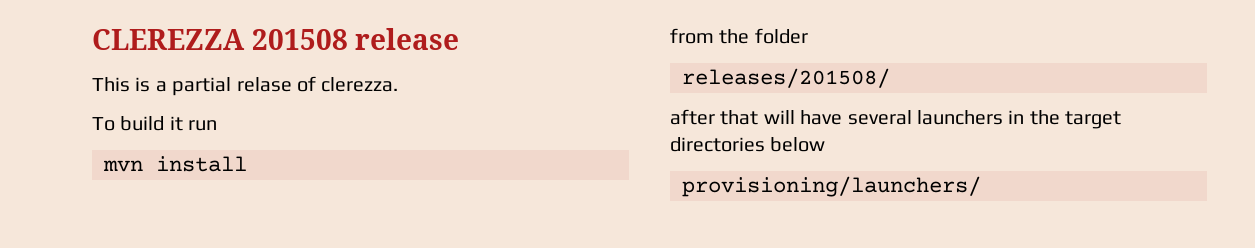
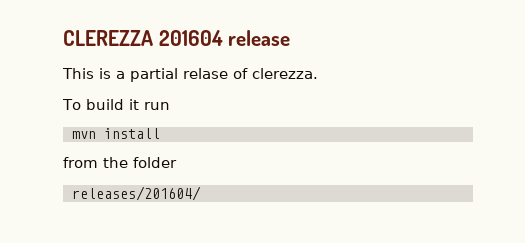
- CLEREZZA 201508 release
+ CLEREZZA 201604 release
- releases/201508/
- after that will have several launchers in the target directories below
- provisioning/launchers/
+ releases/201604/

